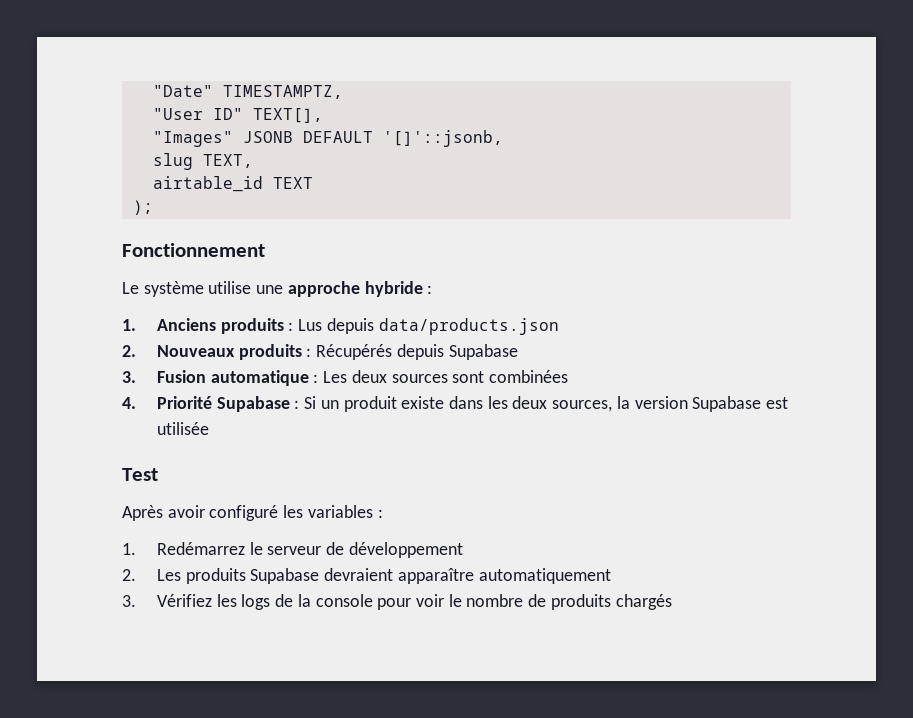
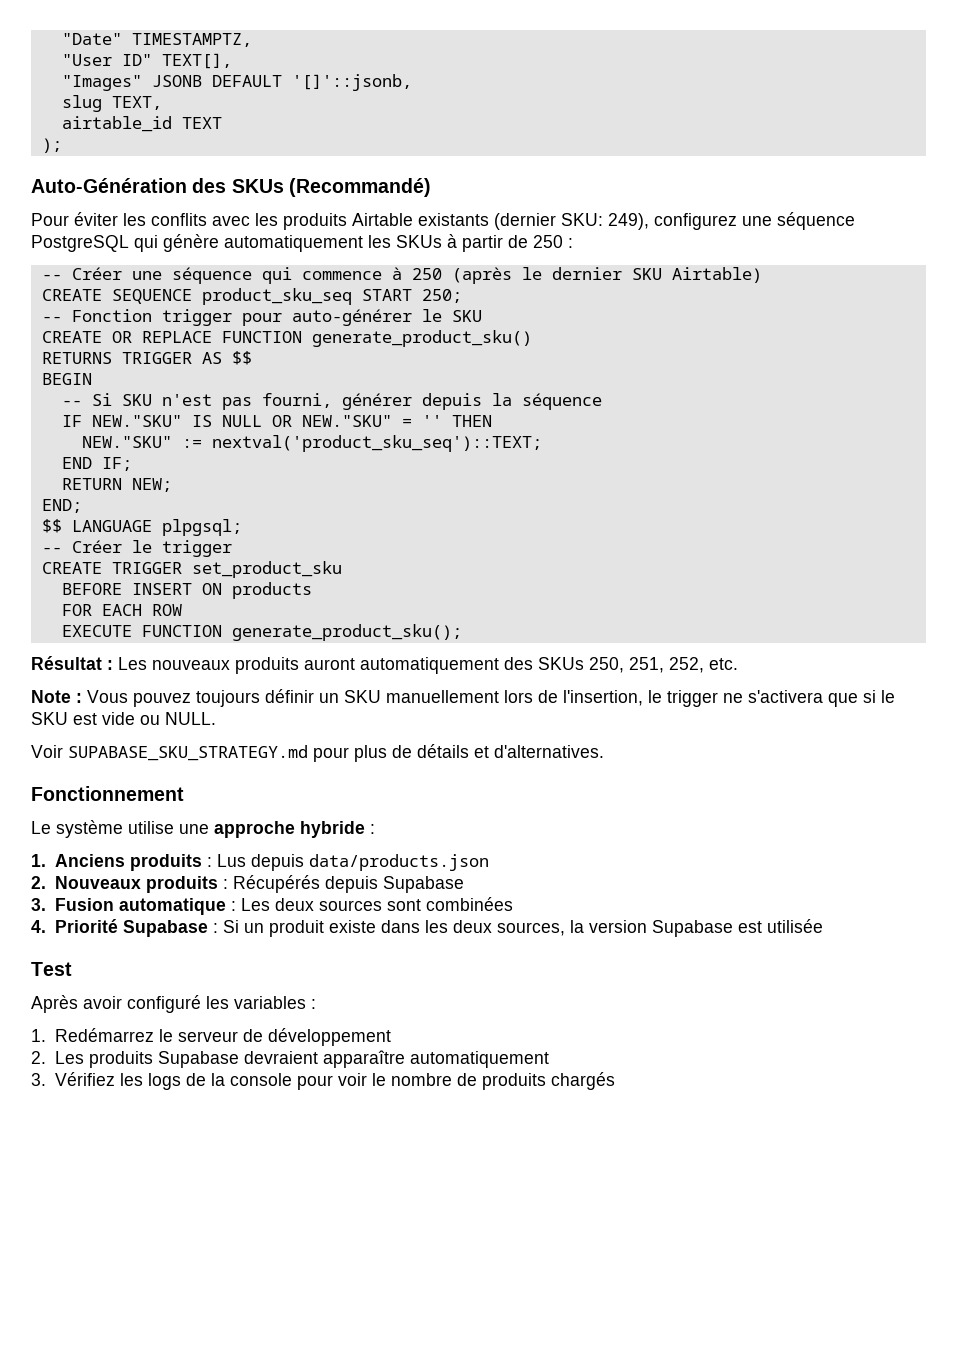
+ Auto-Génération des SKUs (Recommandé)
+ Pour éviter les conflits avec les produits Airtable existants (dernier SKU: 249), configurez une séquence PostgreSQL qui génère automatiquement les SKUs à partir de 250 :
+ -- Créer une séquence qui commence à 250 (après le dernier SKU Airtable)
+ CREATE SEQUENCE product_sku_seq START 250;
+ -- Fonction trigger pour auto-générer le SKU
+ CREATE OR REPLACE FUNCTION generate_product_sku()
+ RETURNS TRIGGER AS $$
+ BEGIN
+ -- Si SKU n'est pas fourni, générer depuis la séquence
+ IF NEW."SKU" IS NULL OR NEW."SKU" = '' THEN
+ NEW."SKU" := nextval('product_sku_seq')::TEXT;
+ END IF;
+ RETURN NEW;
+ END;
+ $$ LANGUAGE plpgsql;
+ -- Créer le trigger
+ CREATE TRIGGER set_product_sku
+ BEFORE INSERT ON products
+ FOR EACH ROW
+ EXECUTE FUNCTION generate_product_sku();
+ Résultat : Les nouveaux produits auront automatiquement des SKUs 250, 251, 252, etc.
+ Note : Vous pouvez toujours définir un SKU manuellement lors de l'insertion, le trigger ne s'activera que si le SKU est vide ou NULL.
+ Voir SUPABASE_SKU_STRATEGY.md pour plus de détails et d'alternatives.

